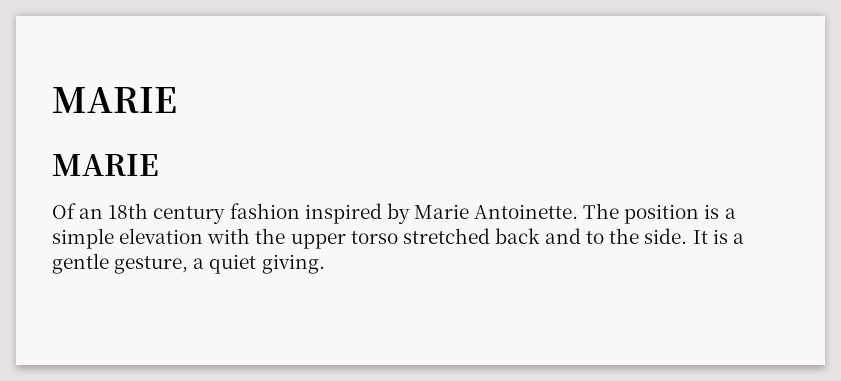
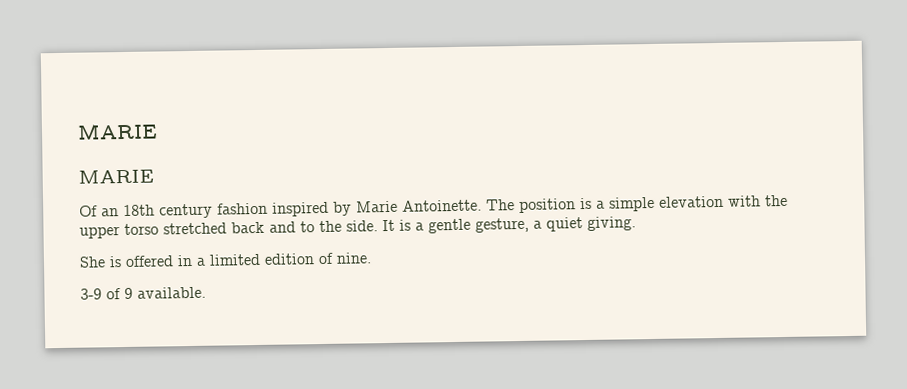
+ She is offered in a limited edition of nine.
+ 3-9 of 9 available.

